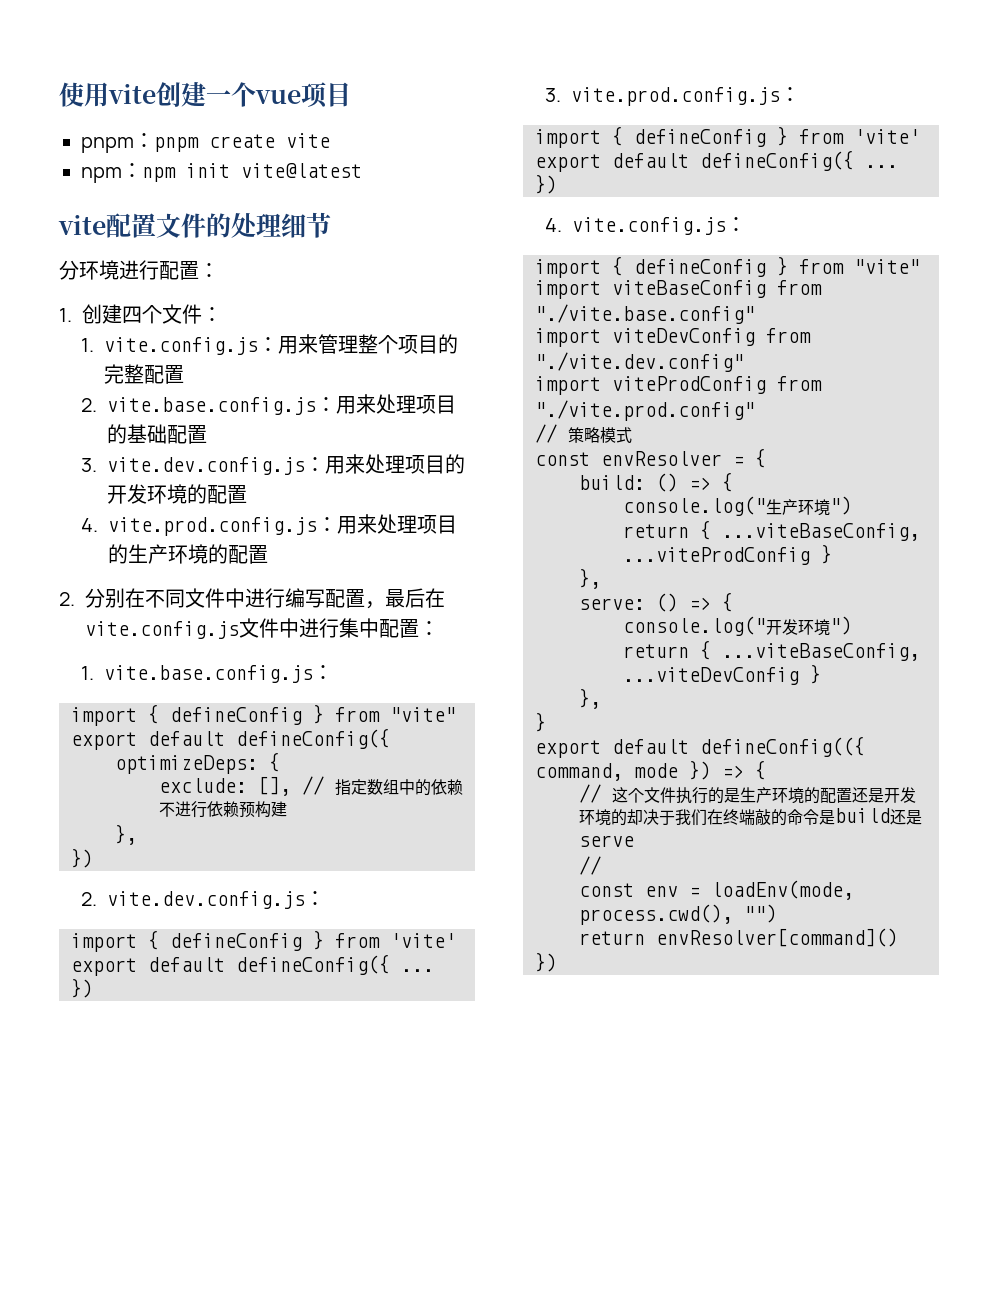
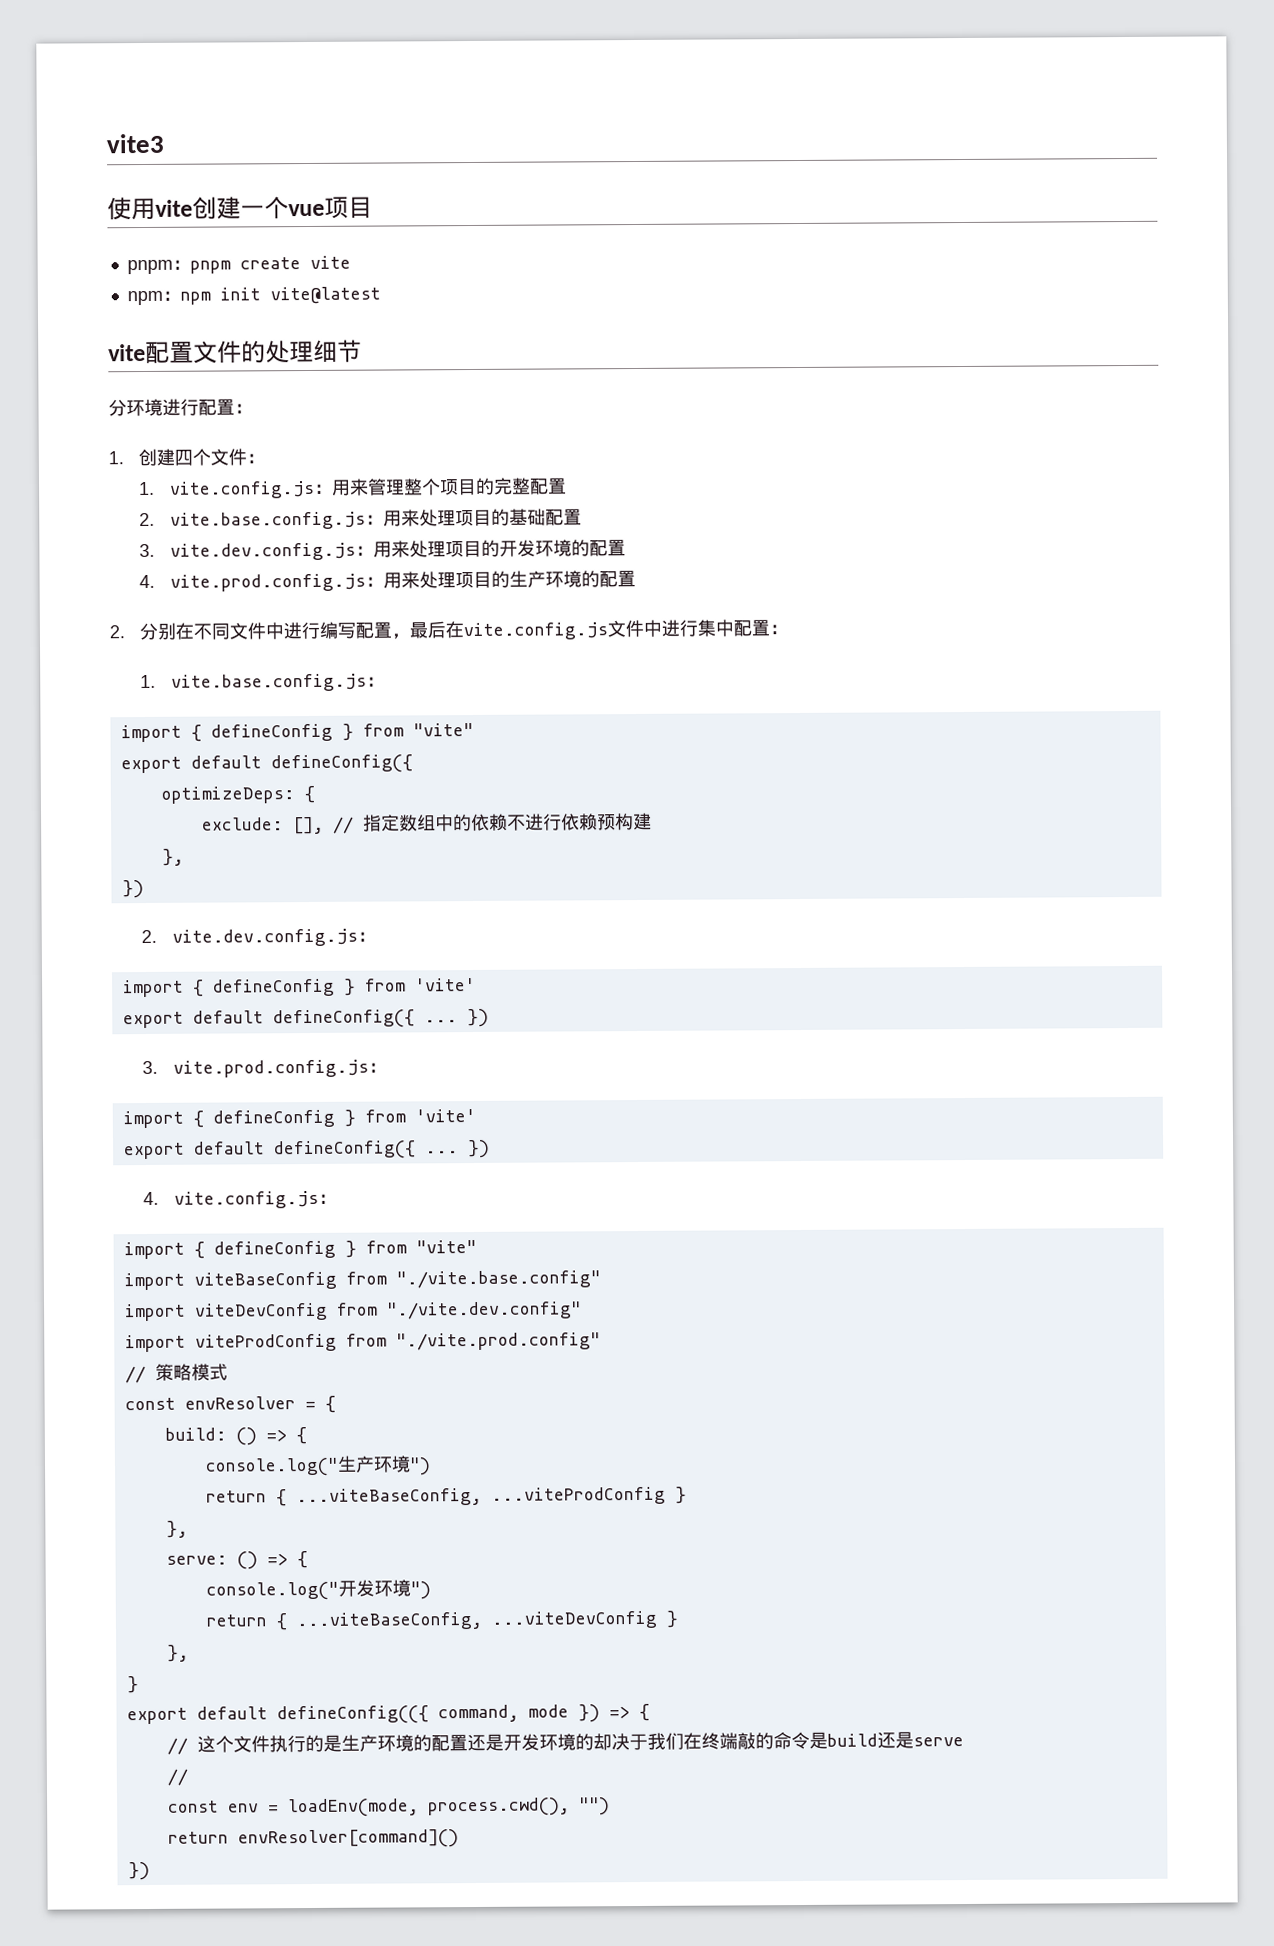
+ vite3

